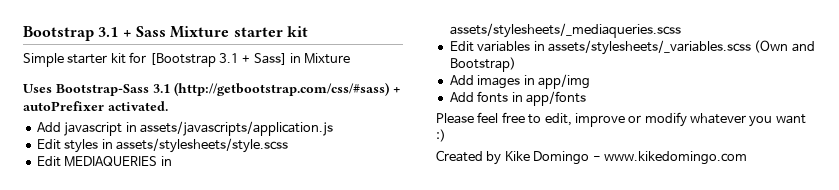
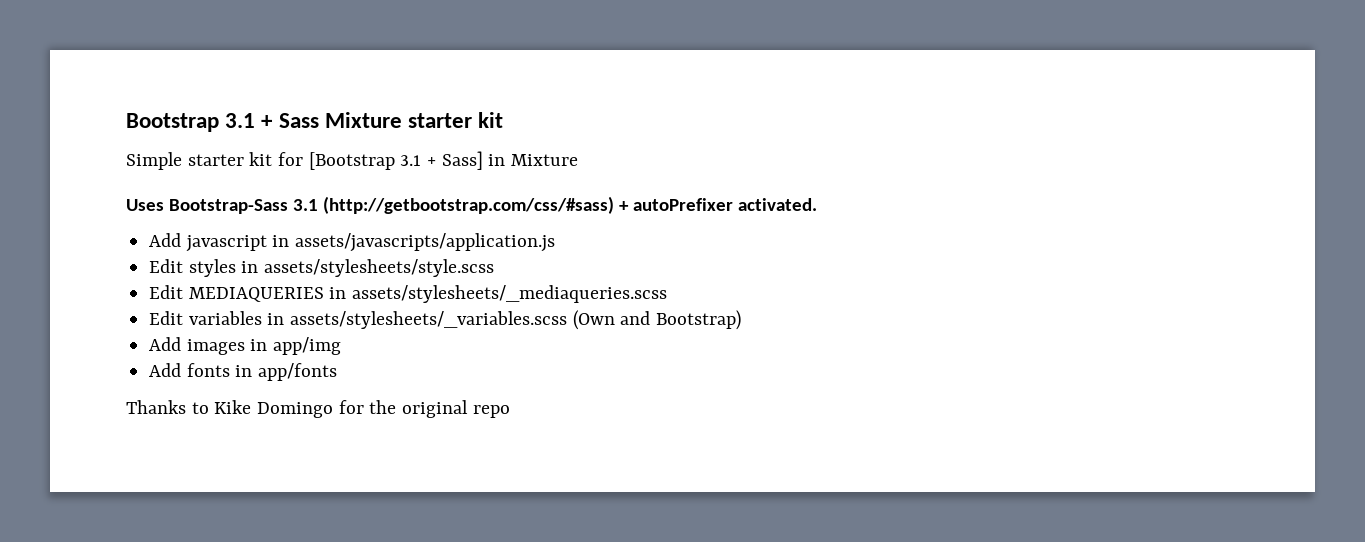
- Please feel free to edit, improve or modify whatever you want :)
- Created by Kike Domingo - www.kikedomingo.com
+ Thanks to Kike Domingo for the original repo

